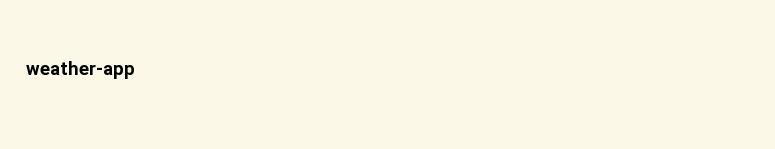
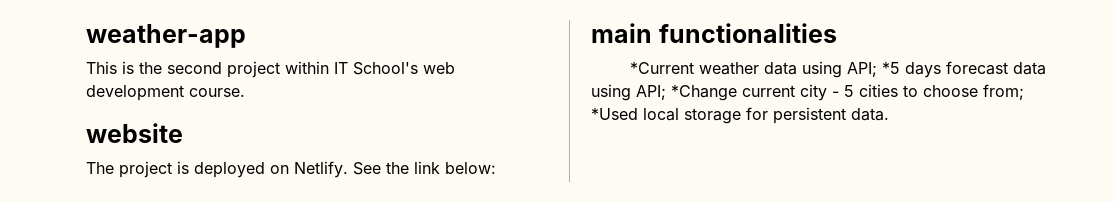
+ This is the second project within IT School's web development course.
+ website
+ The project is deployed on Netlify. See the link below:
+ main functionalities
+ *Current weather data using API; *5 days forecast data using API; *Change current city - 5 cities to choose from; *Used local storage for persistent data.

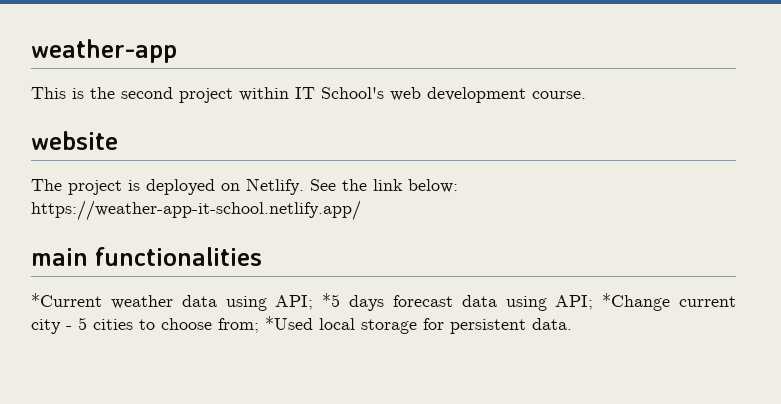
- See the link below:
+ See the link below: https://weather-app-it-school.netlify.app/

